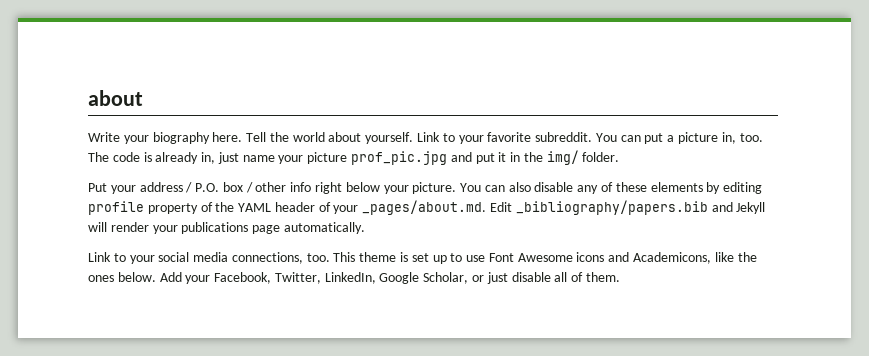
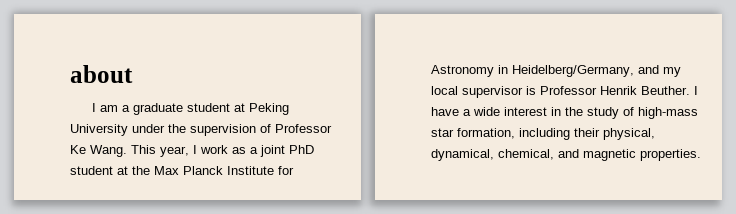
- Write your biography here. Tell the world about yourself. Link to your favorite subreddit. You can put a picture in, too. The code is already in, just name your picture prof_pic.jpg and put it in the img/ folder.
- Put your address / P.O. box / other info right below your picture. You can also disable any of these elements by editing profile property of the YAML header of your _pages/about.md. Edit _bibliography/papers.bib and Jekyll will render your publications page automatically.
- Link to your social media connections, too. This theme is set up to use Font Awesome icons and Academicons, like the ones below. Add your Facebook, Twitter, LinkedIn, Google Scholar, or just disable all of them.
+ I am a graduate student at Peking University under the supervision of Professor Ke Wang. This year, I work as a joint PhD student at the Max Planck Institute for Astronomy in Heidelberg/Germany, and my local supervisor is Professor Henrik Beuther. I have a wide interest in the study of high-mass star formation, including their physical, dynamical, chemical, and magnetic properties.

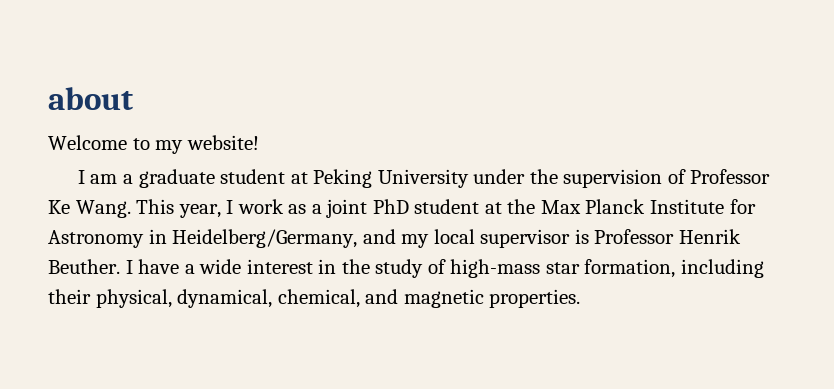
+ Welcome to my website!

